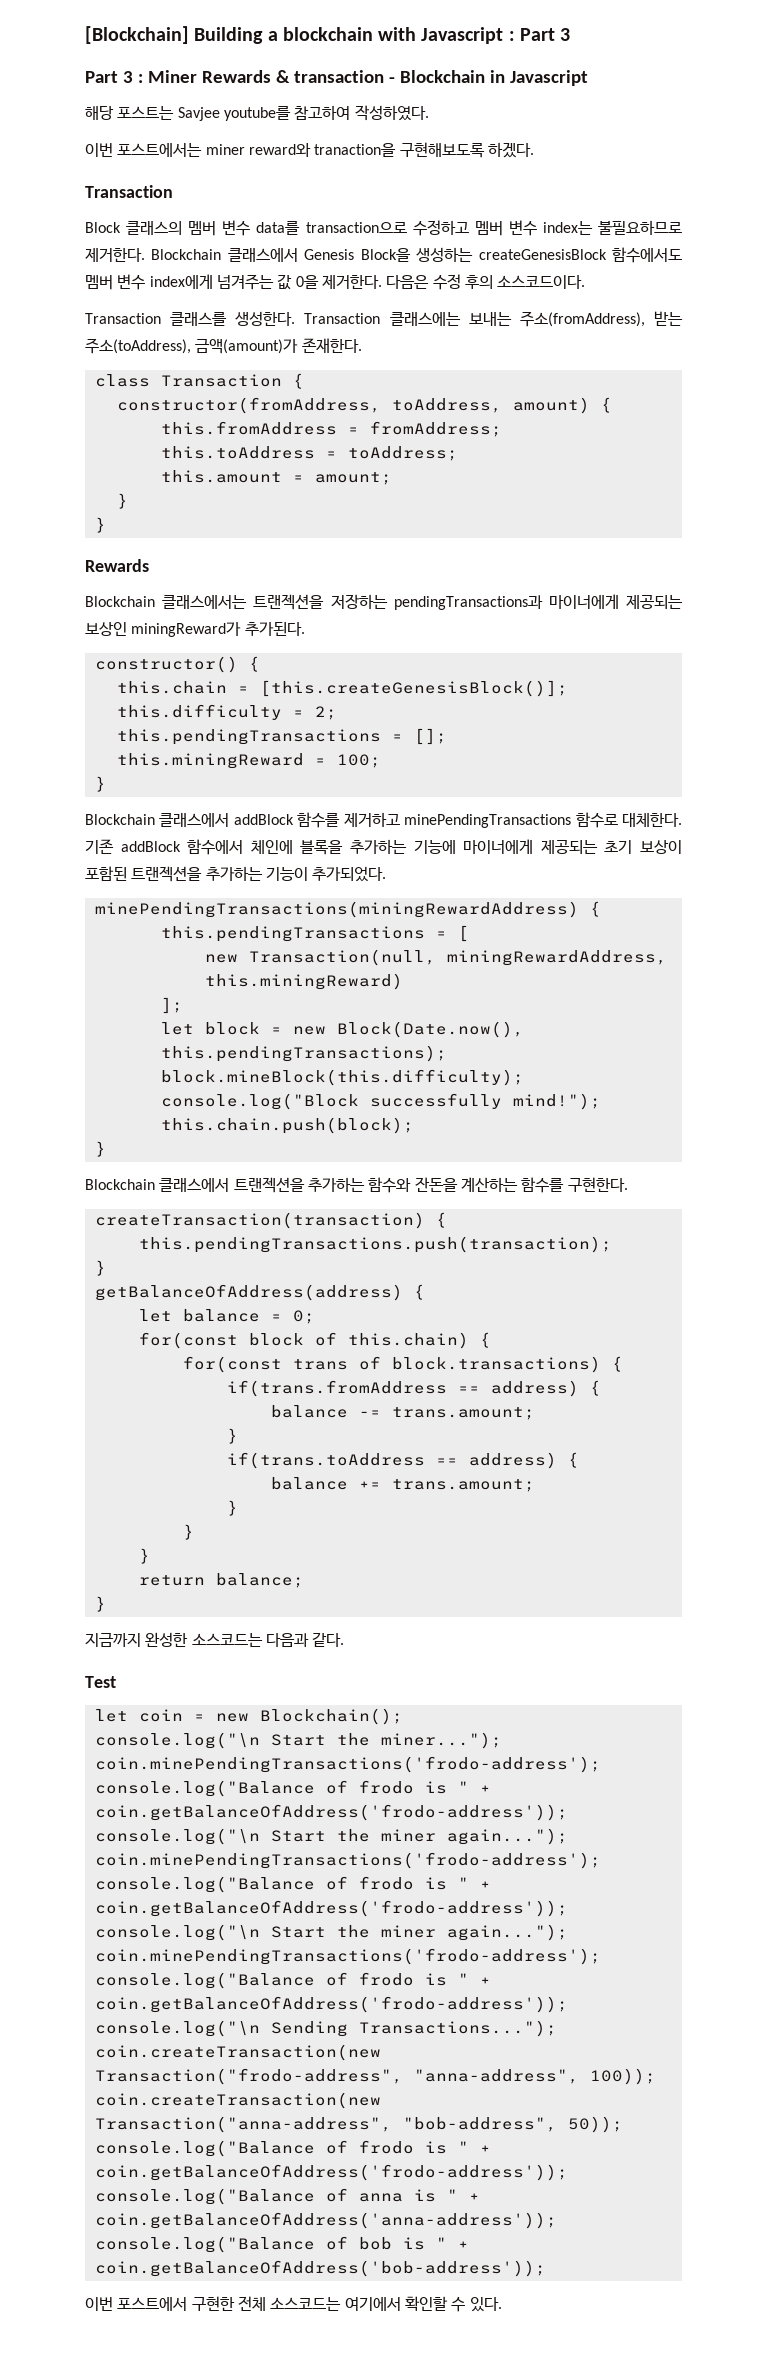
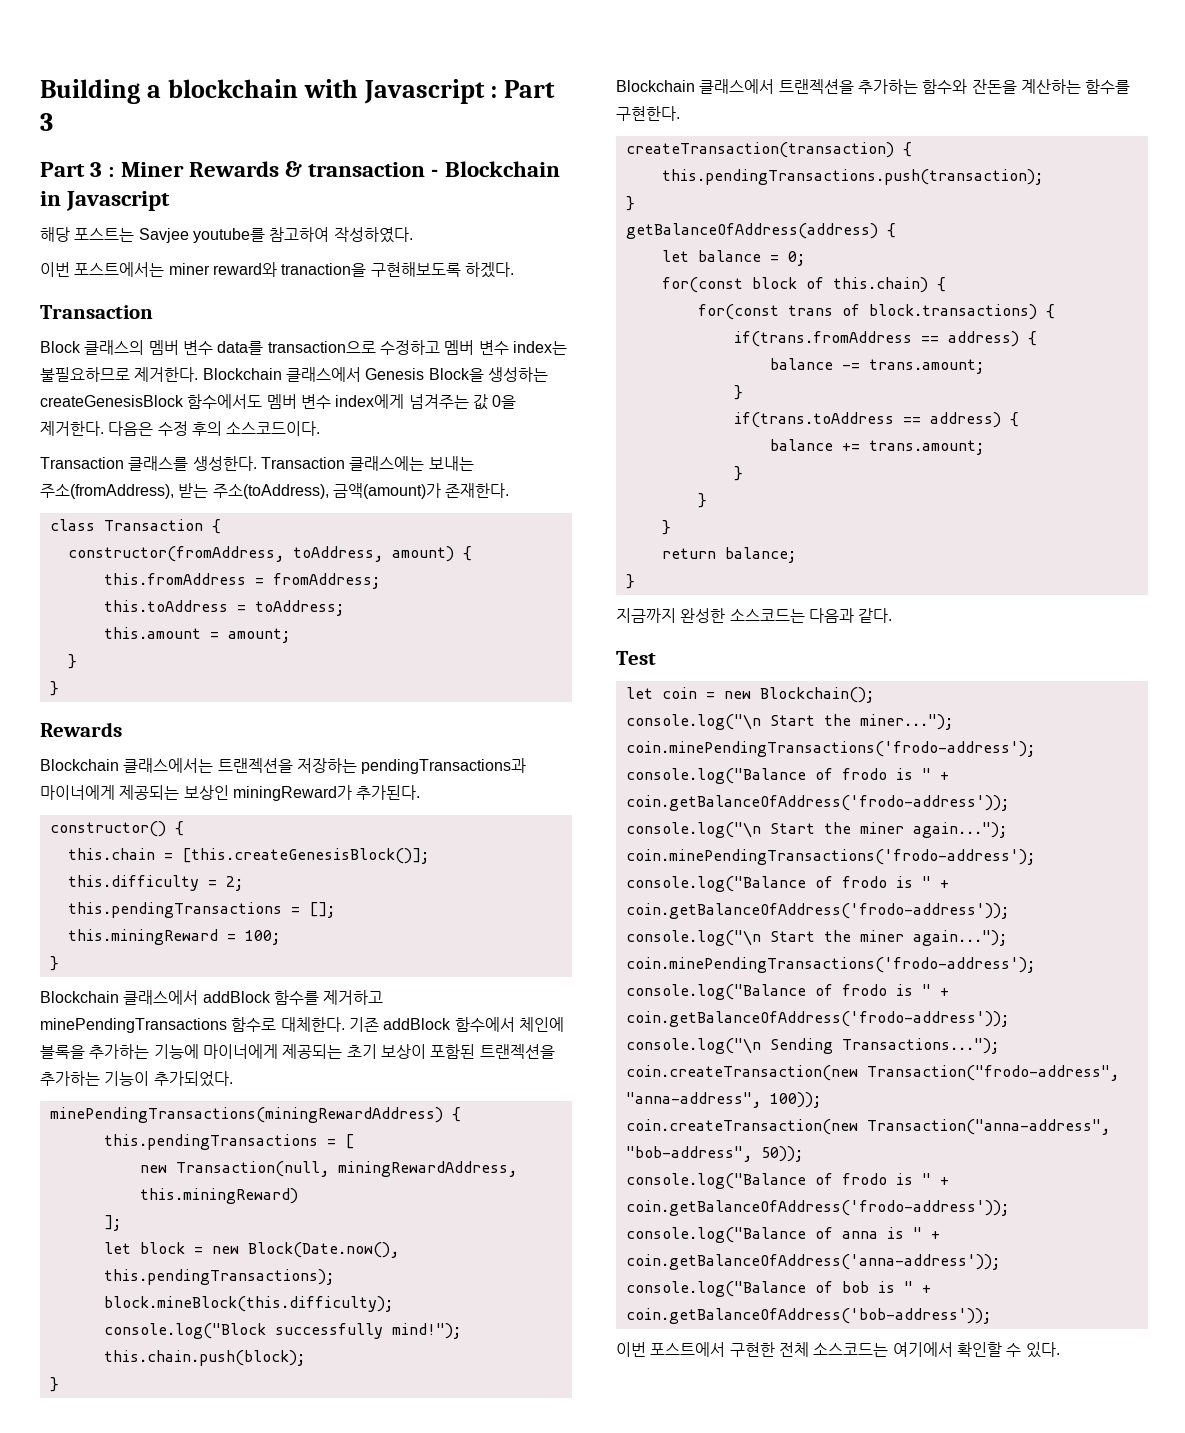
- [Blockchain] Building a blockchain with Javascript : Part 3
+ Building a blockchain with Javascript : Part 3

